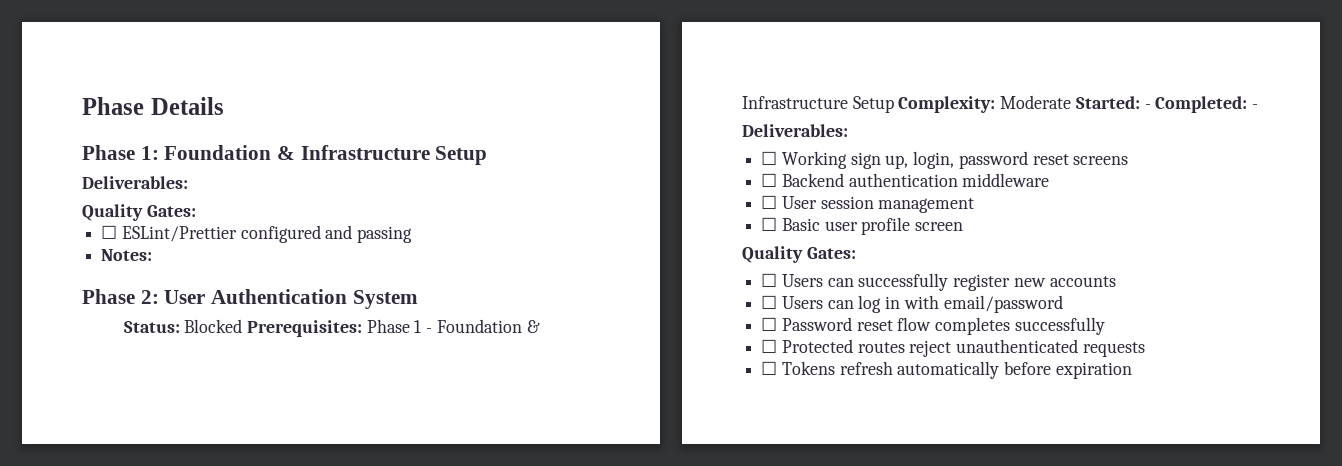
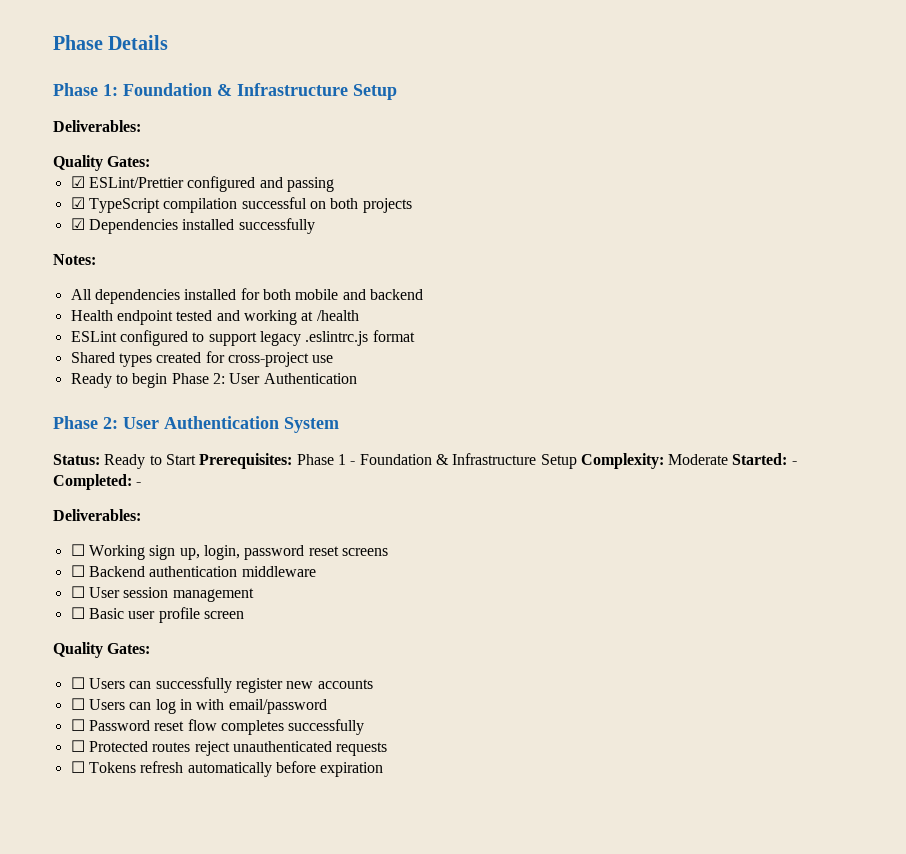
- ☐ ESLint/Prettier configured and passing
+ ☑ ESLint/Prettier configured and passing
+ ☑ TypeScript compilation successful on both projects
+ ☑ Dependencies installed successfully
  Notes:
+ All dependencies installed for both mobile and backend
+ Health endpoint tested and working at /health
+ ESLint configured to support legacy .eslintrc.js format
+ Shared types created for cross-project use
+ Ready to begin Phase 2: User Authentication
- Status: Blocked Prerequisites: Phase 1 - Foundation & Infrastructure Setup Complexity: Moderate Started: - Completed: -
+ Status: Ready to Start Prerequisites: Phase 1 - Foundation & Infrastructure Setup Complexity: Moderate Started: - Completed: -

